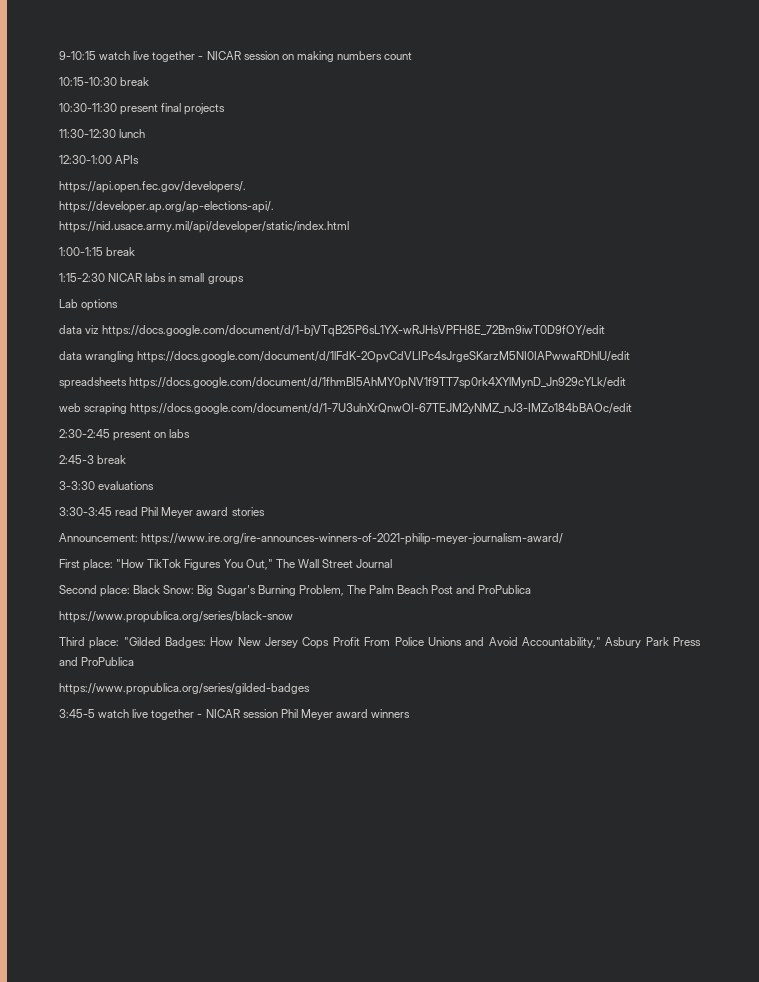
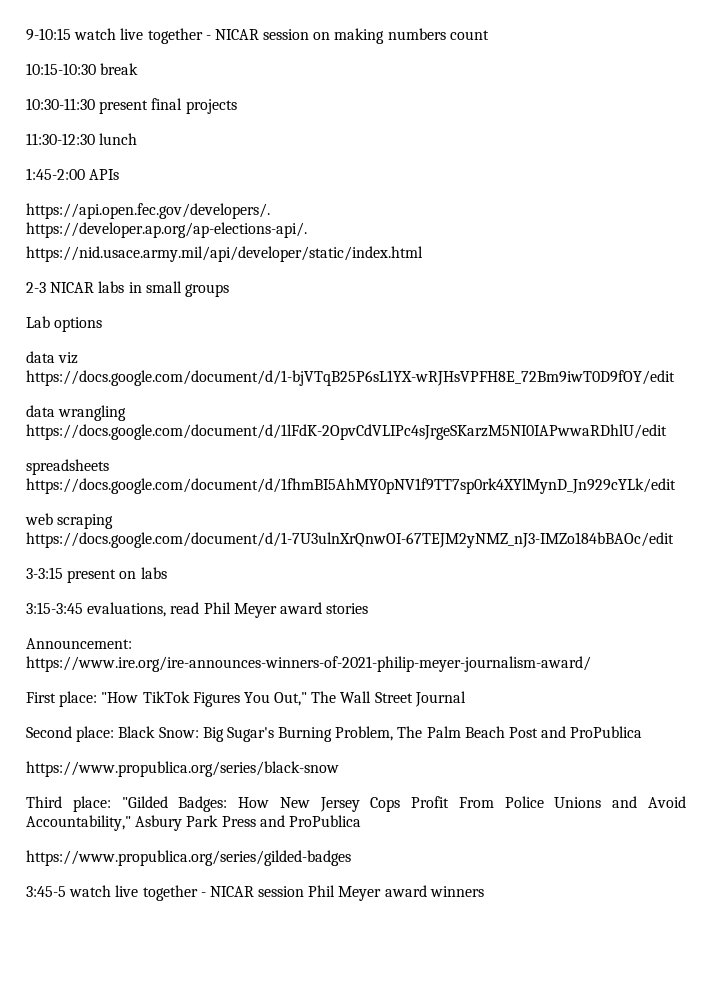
- 12:30-1:00 APIs
+ 1:45-2:00 APIs
- 1:00-1:15 break
- 1:15-2:30 NICAR labs in small groups
+ 2-3 NICAR labs in small groups
- 2:30-2:45 present on labs
+ 3-3:15 present on labs
- 2:45-3 break
- 3-3:30 evaluations
- 3:30-3:45 read Phil Meyer award stories
+ 3:15-3:45 evaluations, read Phil Meyer award stories

